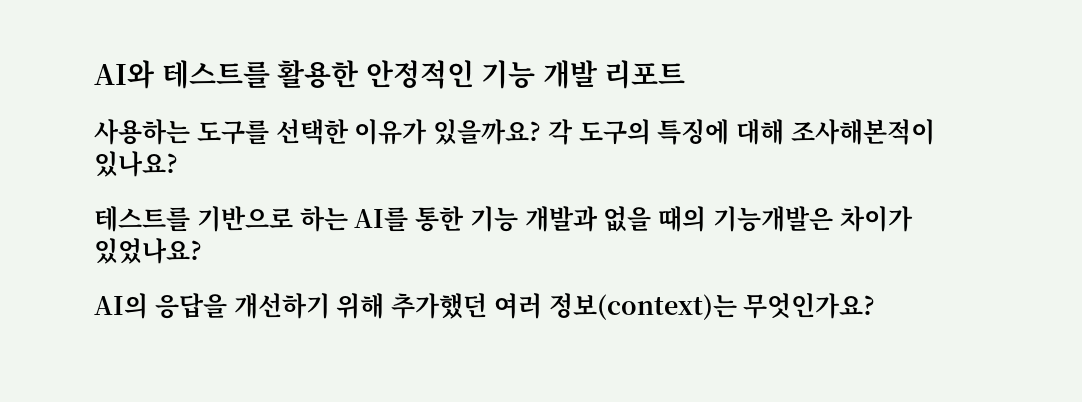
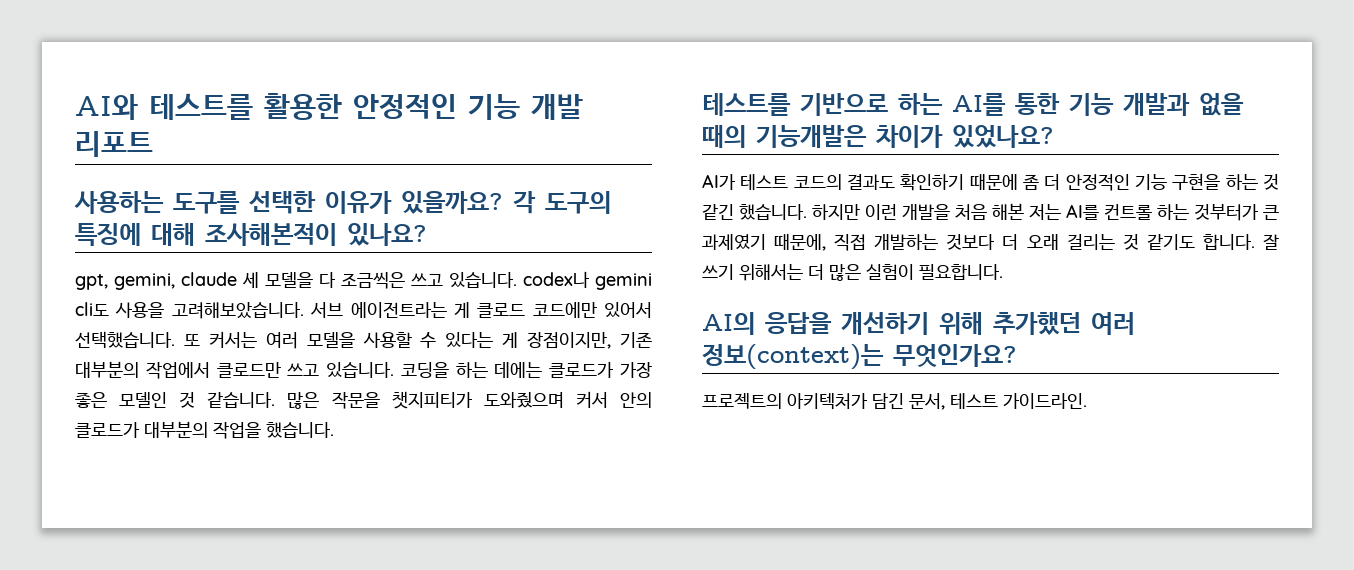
+ gpt, gemini, claude 세 모델을 다 조금씩은 쓰고 있습니다. codex나 gemini cli도 사용을 고려해보았습니다. 서브 에이전트라는 게 클로드 코드에만 있어서 선택했습니다. 또 커서는 여러 모델을 사용할 수 있다는 게 장점이지만, 기존 대부분의 작업에서 클로드만 쓰고 있습니다. 코딩을 하는 데에는 클로드가 가장 좋은 모델인 것 같습니다. 많은 작문을 챗지피티가 도와줬으며 커서 안의 클로드가 대부분의 작업을 했습니다.
+ AI가 테스트 코드의 결과도 확인하기 때문에 좀 더 안정적인 기능 구현을 하는 것 같긴 했습니다. 하지만 이런 개발을 처음 해본 저는 AI를 컨트롤 하는 것부터가 큰 과제였기 때문에, 직접 개발하는 것보다 더 오래 걸리는 것 같기도 합니다. 잘 쓰기 위해서는 더 많은 실험이 필요합니다.
+ 프로젝트의 아키텍처가 담긴 문서, 테스트 가이드라인.

